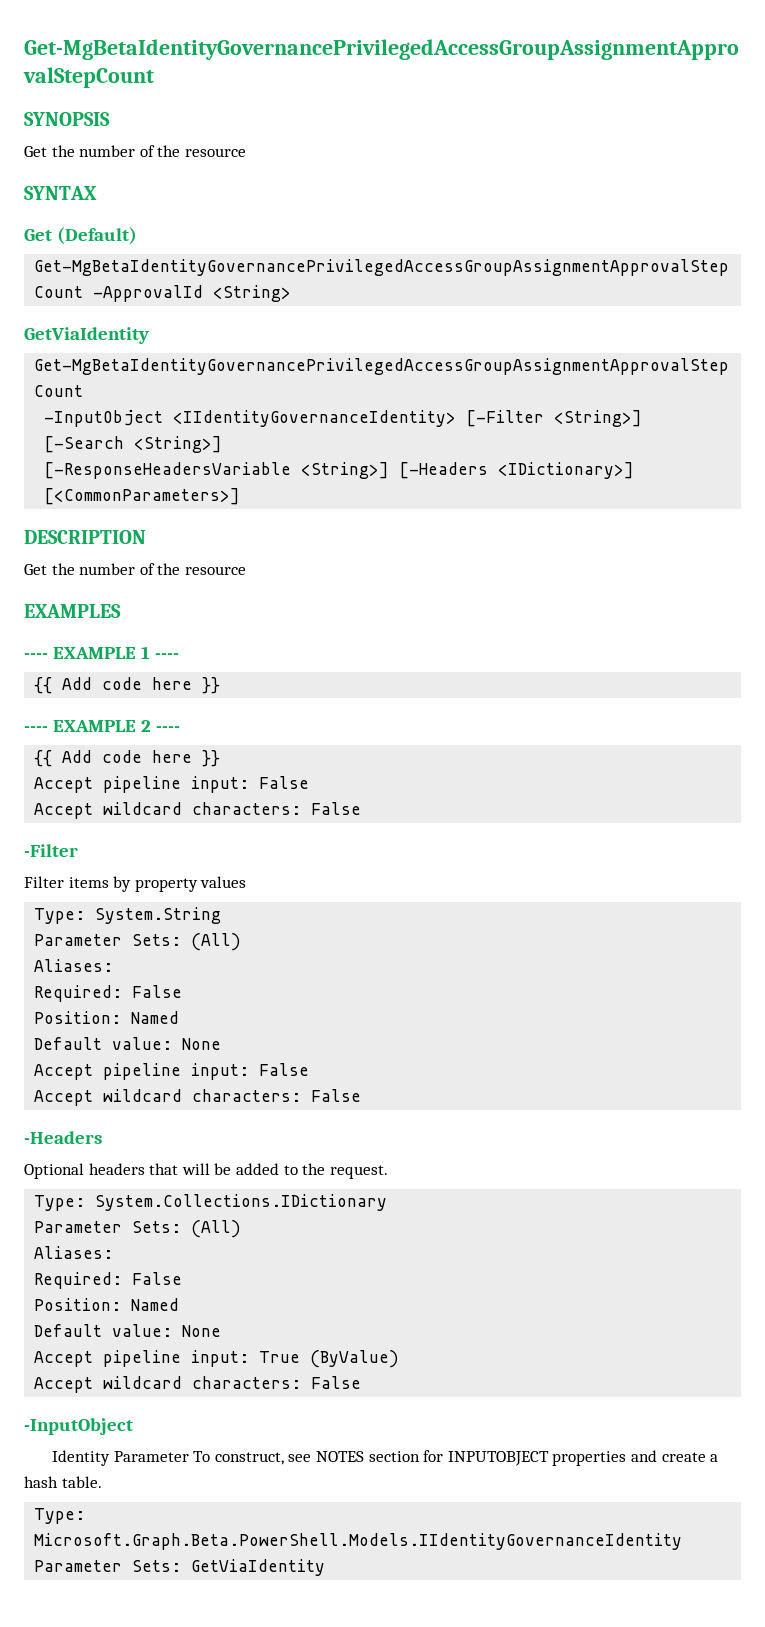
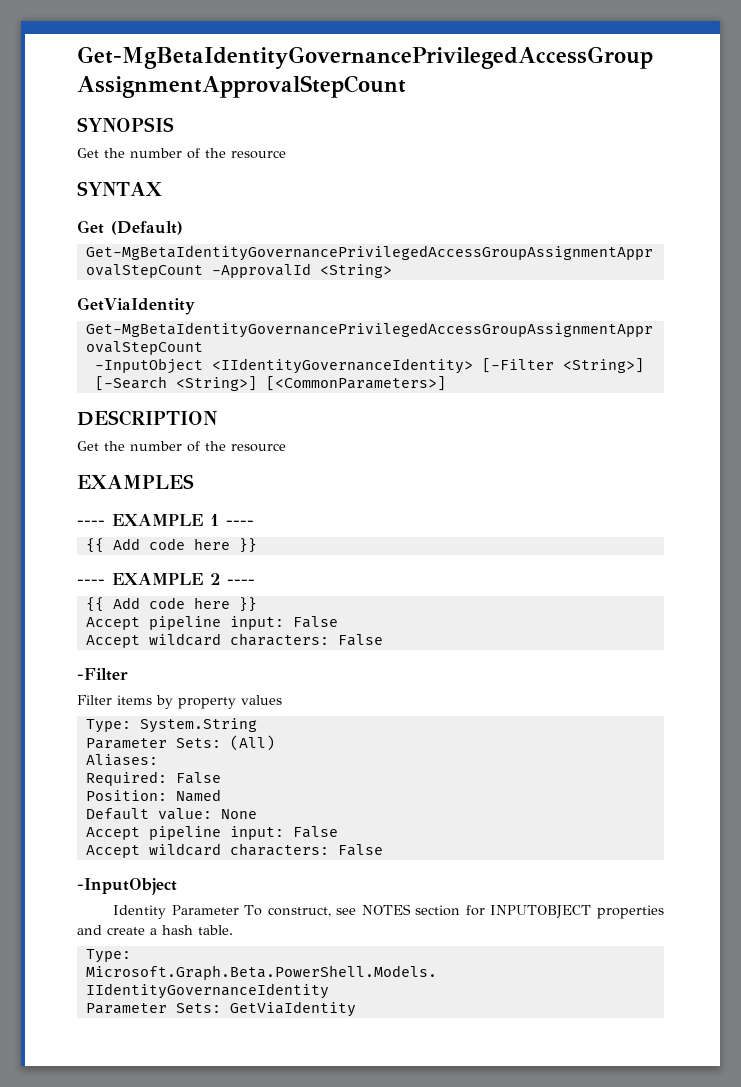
- -InputObject <IIdentityGovernanceIdentity> [-Filter <String>] [-Search <String>]
- [-ResponseHeadersVariable <String>] [-Headers <IDictionary>] [<CommonParameters>]
+ -InputObject <IIdentityGovernanceIdentity> [-Filter <String>] [-Search <String>] [<CommonParameters>]
- -Headers
- Optional headers that will be added to the request.
- Type: System.Collections.IDictionary
- Parameter Sets: (All)
- Aliases:
- Required: False
- Position: Named
- Default value: None
- Accept pipeline input: True (ByValue)
- Accept wildcard characters: False

